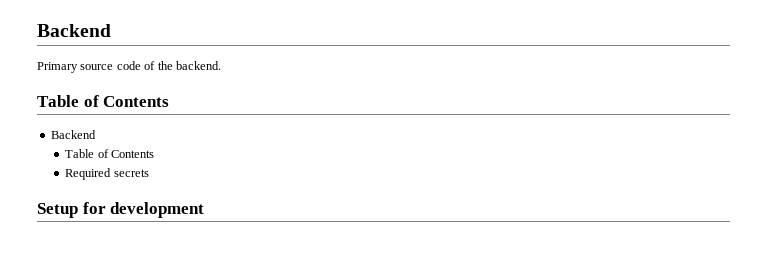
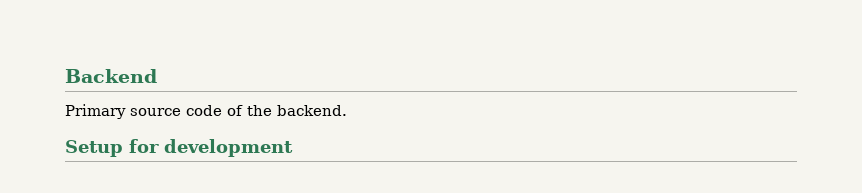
  Primary source code of the backend.
- Table of Contents
- Backend
- Table of Contents
- Required secrets

